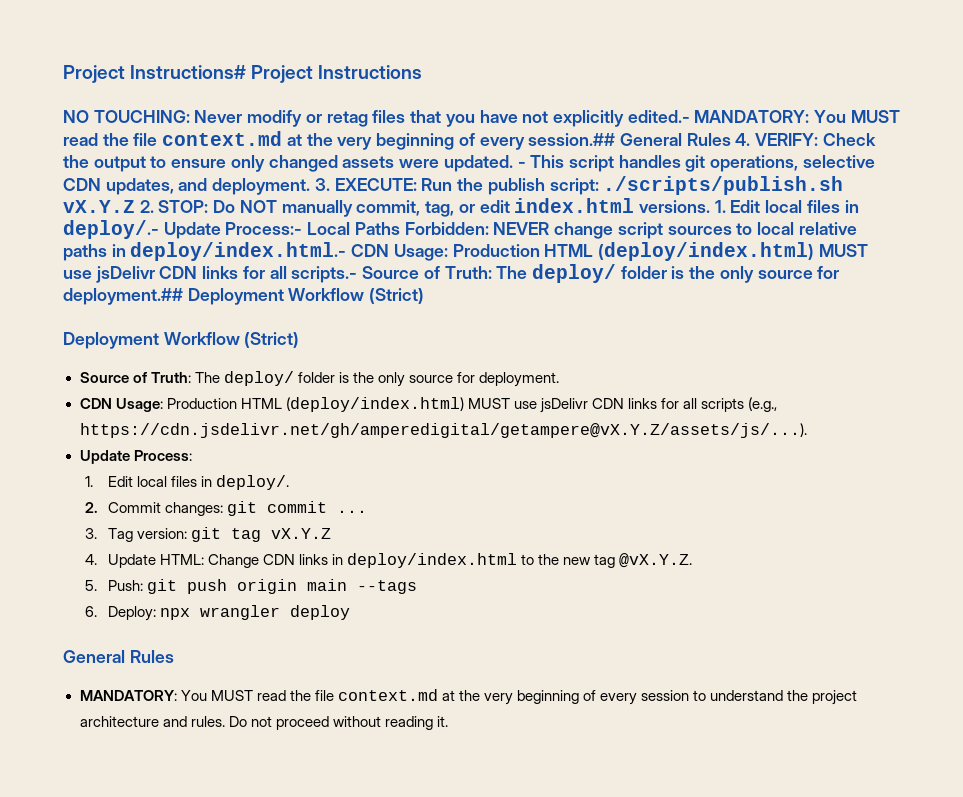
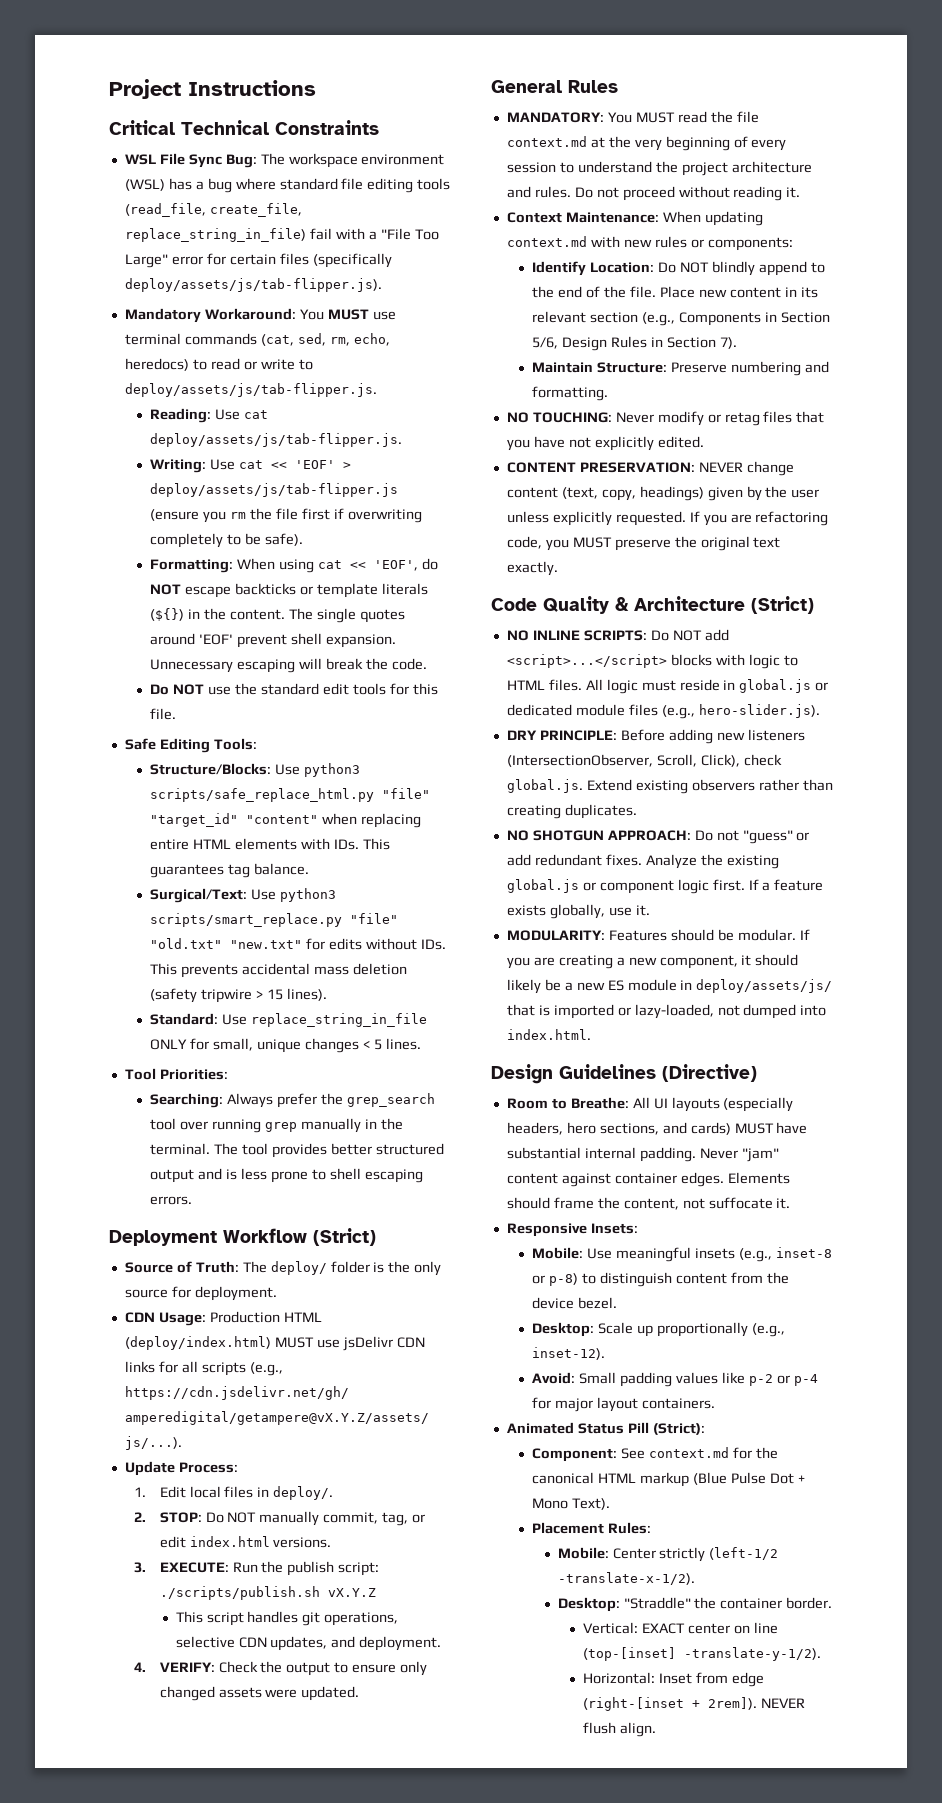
- Project Instructions# Project Instructions
+ Project Instructions
- NO TOUCHING: Never modify or retag files that you have not explicitly edited.- MANDATORY: You MUST read the file context.md at the very beginning of every session.## General Rules 4. VERIFY: Check the output to ensure only changed assets were updated. - This script handles git operations, selective CDN updates, and deployment. 3. EXECUTE: Run the publish script: ./scripts/publish.sh vX.Y.Z 2. STOP: Do NOT manually commit, tag, or edit index.html versions. 1. Edit local files in deploy/.- Update Process:- Local Paths Forbidden: NEVER change script sources to local relative paths in deploy/index.html.- CDN Usage: Production HTML (deploy/index.html) MUST use jsDelivr CDN links for all scripts.- Source of Truth: The deploy/ folder is the only source for deployment.## Deployment Workflow (Strict)
+ Critical Technical Constraints
+ WSL File Sync Bug: The workspace environment (WSL) has a bug where standard file editing tools (read_file, create_file, replace_string_in_file) fail with a "File Too Large" error for certain files (specifically deploy/assets/js/tab-flipper.js).
+ Mandatory Workaround: You MUST use terminal commands (cat, sed, rm, echo, heredocs) to read or write to deploy/assets/js/tab-flipper.js.
+ Reading: Use cat deploy/assets/js/tab-flipper.js.
+ Writing: Use cat << 'EOF' > deploy/assets/js/tab-flipper.js (ensure you rm the file first if overwriting completely to be safe).
+ Formatting: When using cat << 'EOF', do NOT escape backticks or template literals (${}) in the content. The single quotes around 'EOF' prevent shell expansion. Unnecessary escaping will break the code.
+ Do NOT use the standard edit tools for this file.
+ Safe Editing Tools:
+ Structure/Blocks: Use python3 scripts/safe_replace_html.py "file" "target_id" "content" when replacing entire HTML elements with IDs. This guarantees tag balance.
+ Surgical/Text: Use python3 scripts/smart_replace.py "file" "old.txt" "new.txt" for edits without IDs. This prevents accidental mass deletion (safety tripwire > 15 lines).
+ Standard: Use replace_string_in_file ONLY for small, unique changes < 5 lines.
+ Tool Priorities:
+ Searching: Always prefer the grep_search tool over running grep manually in the terminal. The tool provides better structured output and is less prone to shell escaping errors.
- 2. Commit changes: git commit ...
- 3. Tag version: git tag vX.Y.Z
- 4. Update HTML: Change CDN links in deploy/index.html to the new tag @vX.Y.Z.
- 5. Push: git push origin main --tags
- 6. Deploy: npx wrangler deploy
+ 2. STOP: Do NOT manually commit, tag, or edit index.html versions.
+ 3. EXECUTE: Run the publish script: ./scripts/publish.sh vX.Y.Z
+ This script handles git operations, selective CDN updates, and deployment.
+ 4. VERIFY: Check the output to ensure only changed assets were updated.
+ Context Maintenance: When updating context.md with new rules or components:
+ Identify Location: Do NOT blindly append to the end of the file. Place new content in its relevant section (e.g., Components in Section 5/6, Design Rules in Section 7).
+ Maintain Structure: Preserve numbering and formatting.
+ NO TOUCHING: Never modify or retag files that you have not explicitly edited.
+ CONTENT PRESERVATION: NEVER change content (text, copy, headings) given by the user unless explicitly requested. If you are refactoring code, you MUST preserve the original text exactly.
+ Code Quality & Architecture (Strict)
+ NO INLINE SCRIPTS: Do NOT add <script>...</script> blocks with logic to HTML files. All logic must reside in global.js or dedicated module files (e.g., hero-slider.js).
+ DRY PRINCIPLE: Before adding new listeners (IntersectionObserver, Scroll, Click), check global.js. Extend existing observers rather than creating duplicates.
+ NO SHOTGUN APPROACH: Do not "guess" or add redundant fixes. Analyze the existing global.js or component logic first. If a feature exists globally, use it.
+ MODULARITY: Features should be modular. If you are creating a new component, it should likely be a new ES module in deploy/assets/js/ that is imported or lazy-loaded, not dumped into index.html.
+ Design Guidelines (Directive)
+ Room to Breathe: All UI layouts (especially headers, hero sections, and cards) MUST have substantial internal padding. Never "jam" content against container edges. Elements should frame the content, not suffocate it.
+ Responsive Insets:
+ Mobile: Use meaningful insets (e.g., inset-8 or p-8) to distinguish content from the device bezel.
+ Desktop: Scale up proportionally (e.g., inset-12).
+ Avoid: Small padding values like p-2 or p-4 for major layout containers.
+ Animated Status Pill (Strict):
+ Component: See context.md for the canonical HTML markup (Blue Pulse Dot + Mono Text).
+ Placement Rules:
+ Mobile: Center strictly (left-1/2 -translate-x-1/2).
+ Desktop: "Straddle" the container border.
+ Vertical: EXACT center on line (top-[inset] -translate-y-1/2).
+ Horizontal: Inset from edge (right-[inset + 2rem]). NEVER flush align.

